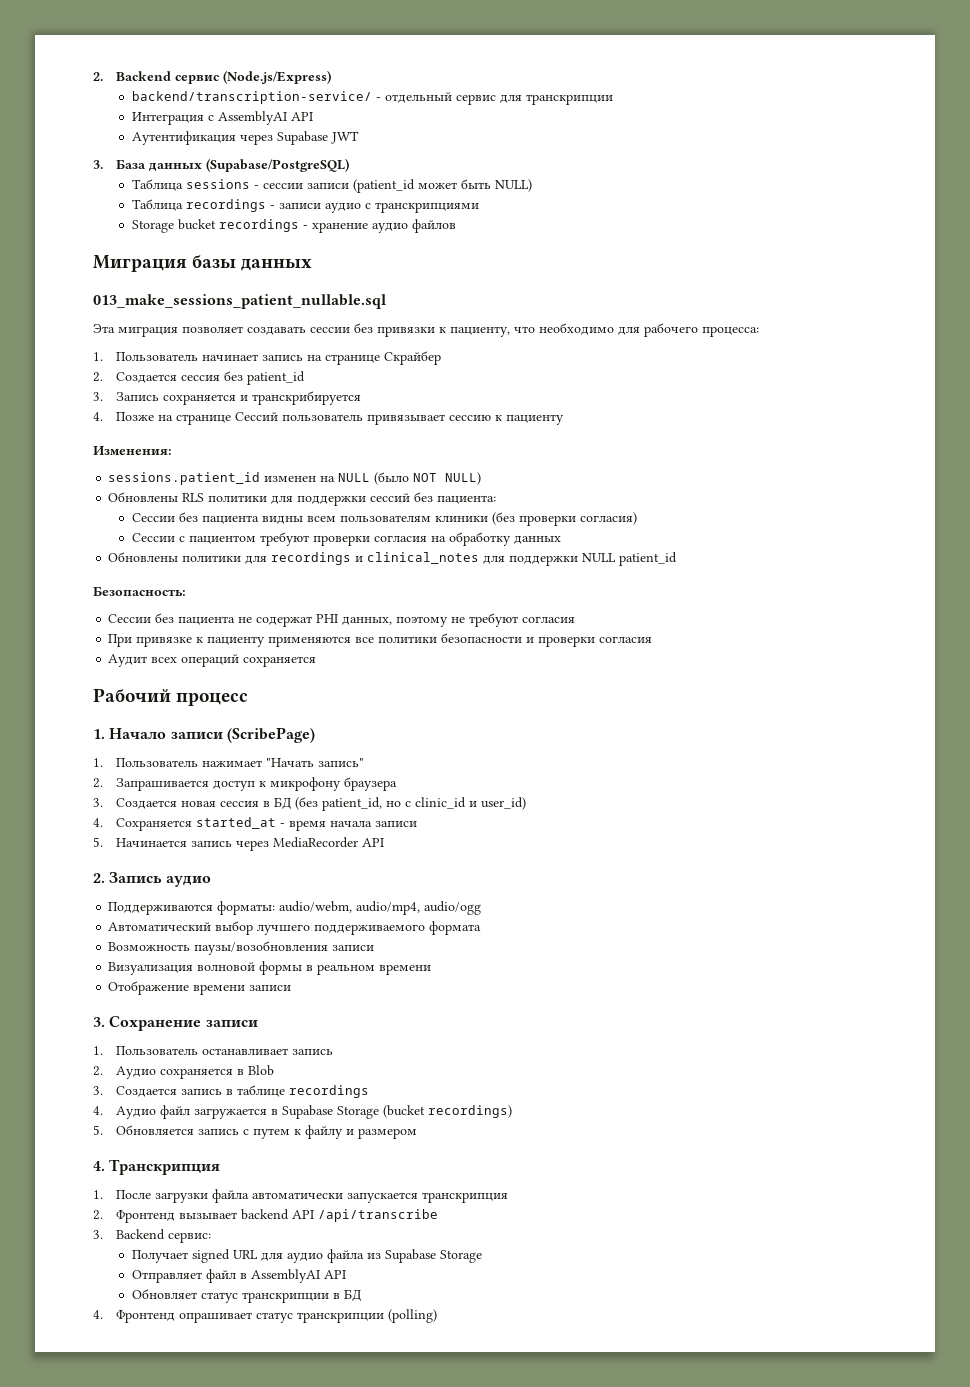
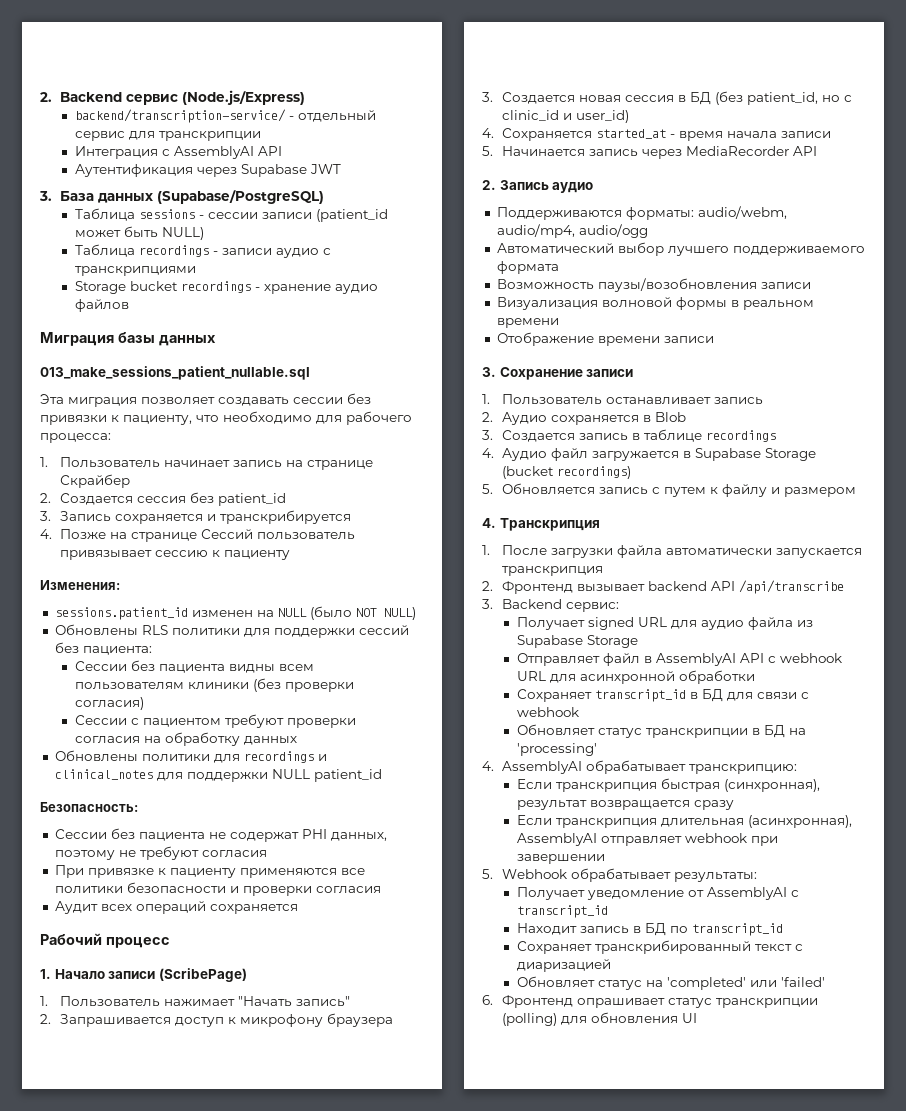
- Отправляет файл в AssemblyAI API
+ Отправляет файл в AssemblyAI API с webhook URL для асинхронной обработки
+ Сохраняет transcript_id в БД для связи с webhook
- Обновляет статус транскрипции в БД
- 4. Фронтенд опрашивает статус транскрипции (polling)
+ Обновляет статус транскрипции в БД на 'processing'
+ 4. AssemblyAI обрабатывает транскрипцию:
+ Если транскрипция быстрая (синхронная), результат возвращается сразу
+ Если транскрипция длительная (асинхронная), AssemblyAI отправляет webhook при завершении
+ 5. Webhook обрабатывает результаты:
+ Получает уведомление от AssemblyAI с transcript_id
+ Находит запись в БД по transcript_id
+ Сохраняет транскрибированный текст с диаризацией
+ Обновляет статус на 'completed' или 'failed'
+ 6. Фронтенд опрашивает статус транскрипции (polling) для обновления UI

